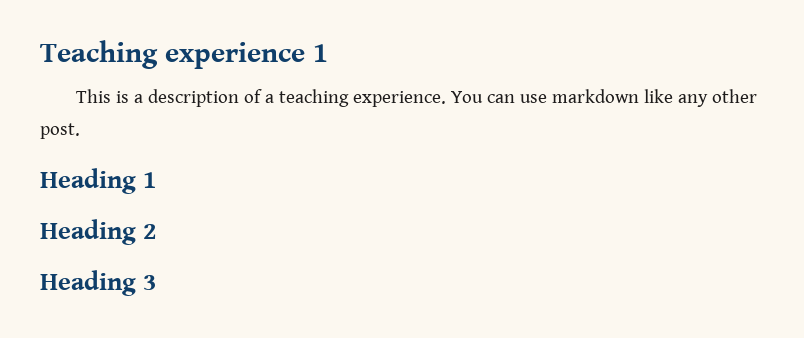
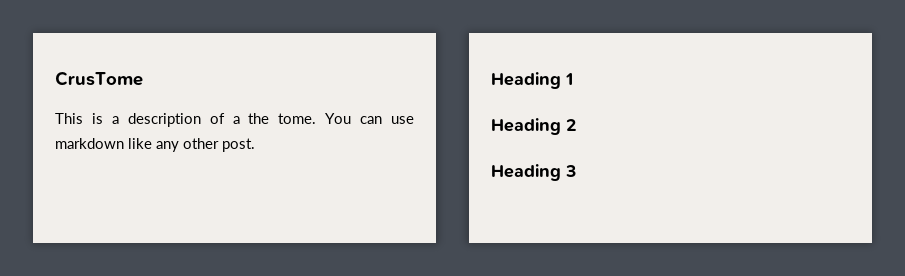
- Teaching experience 1
+ CrusTome
- This is a description of a teaching experience.
+ This is a description of a the tome.

